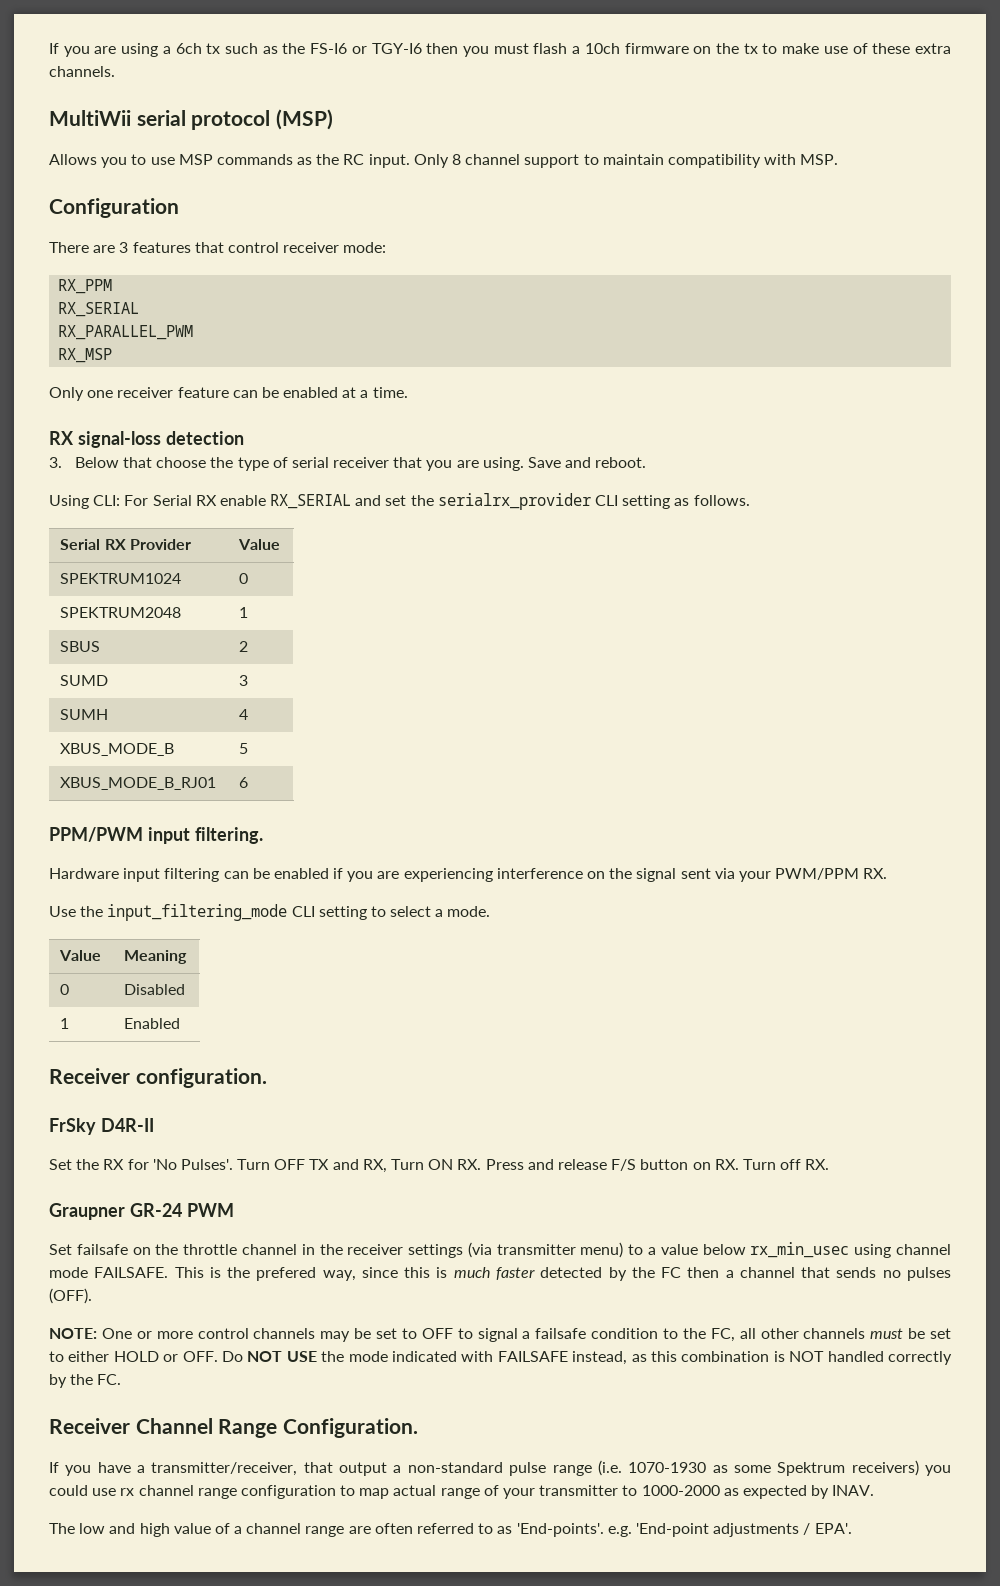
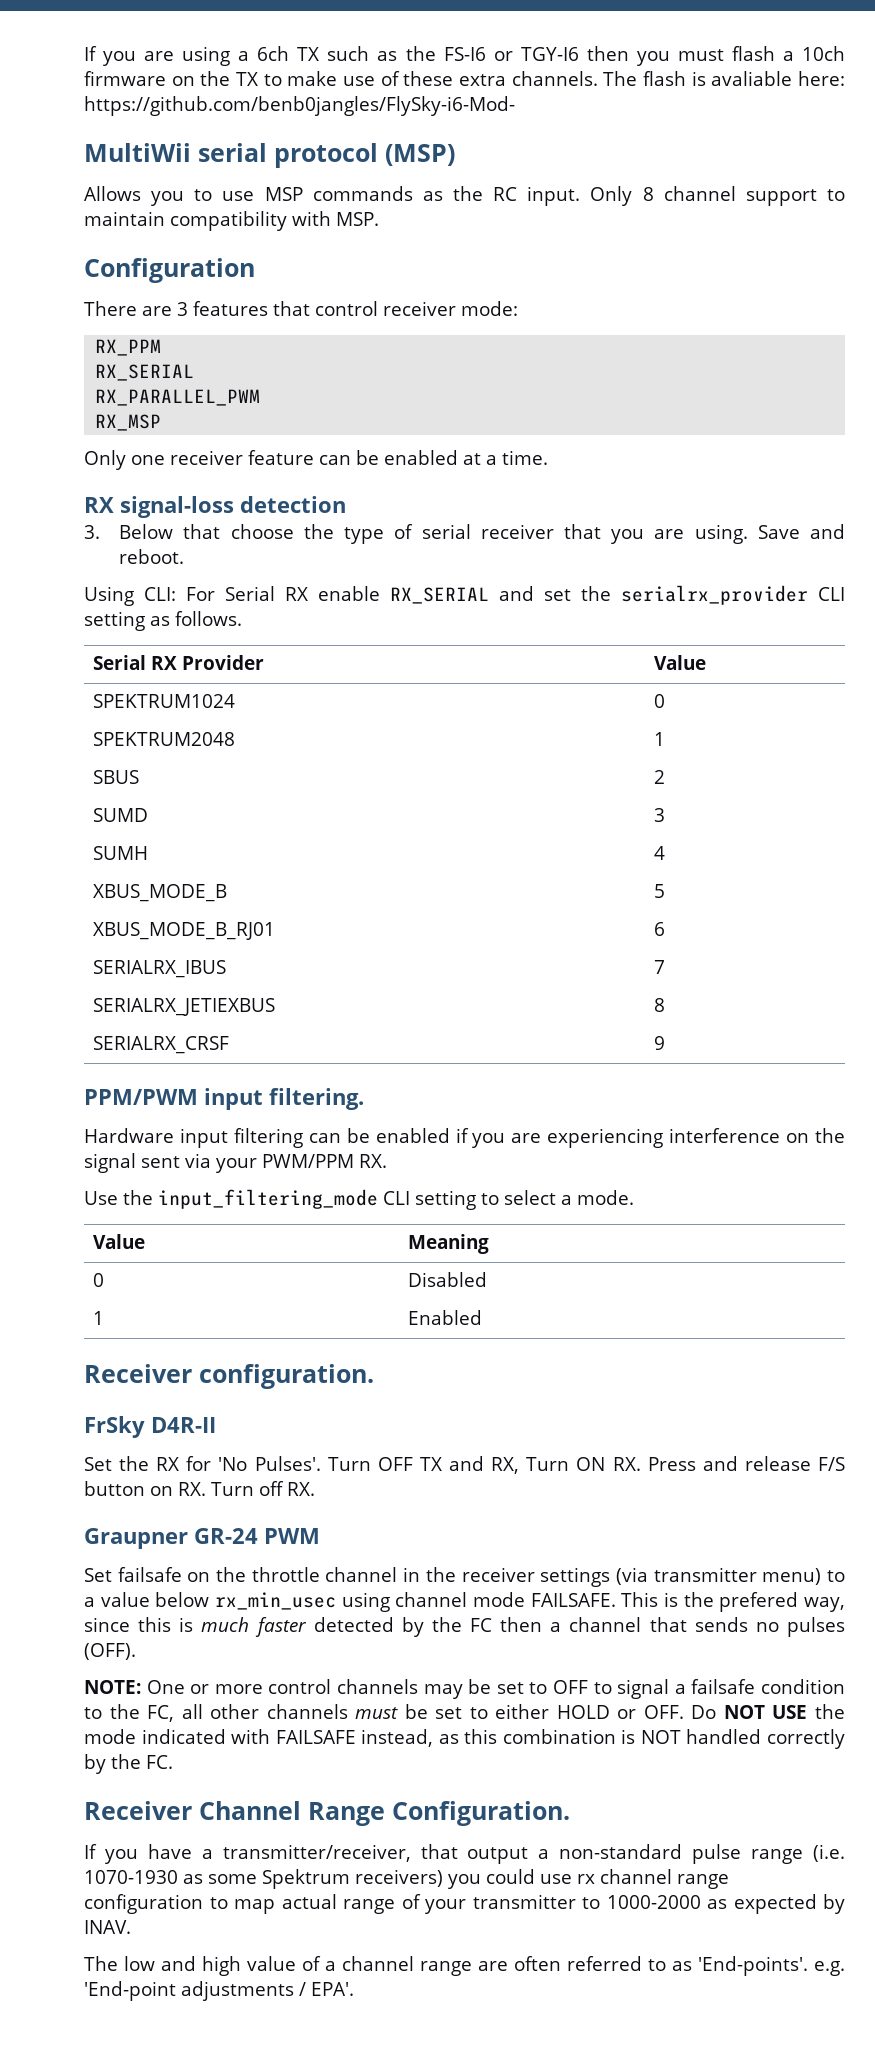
- If you are using a 6ch tx such as the FS-I6 or TGY-I6 then you must flash a 10ch firmware on the tx to make use of these extra channels.
+ If you are using a 6ch TX such as the FS-I6 or TGY-I6 then you must flash a 10ch firmware on the TX to make use of these extra channels. The flash is avaliable here: https://github.com/benb0jangles/FlySky-i6-Mod-
+ SERIALRX_IBUS | 7
+ SERIALRX_JETIEXBUS | 8
+ SERIALRX_CRSF | 9

